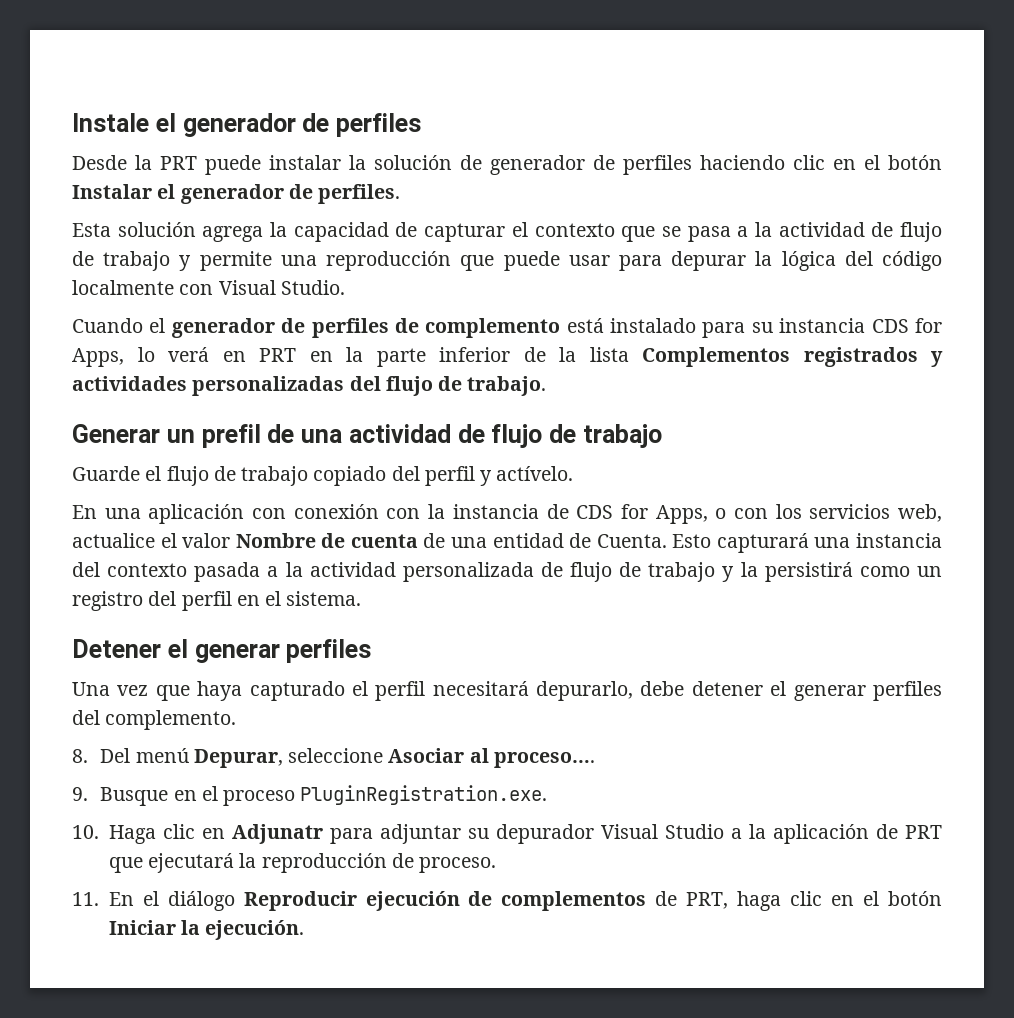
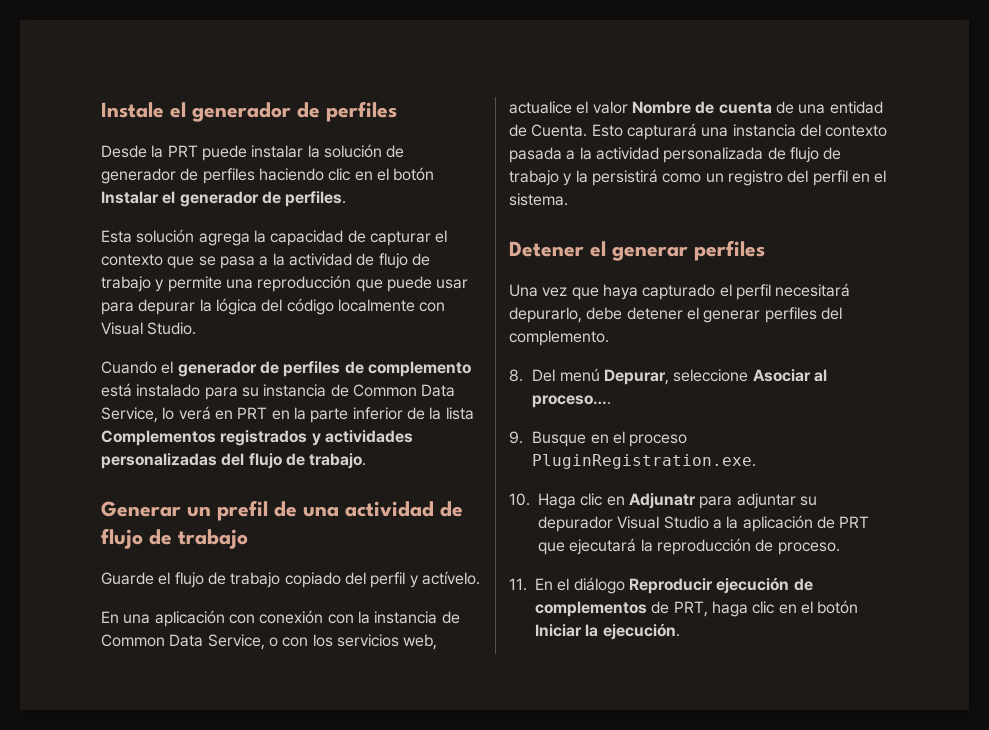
- Cuando el generador de perfiles de complemento está instalado para su instancia CDS for Apps, lo verá en PRT en la parte inferior de la lista Complementos registrados y actividades personalizadas del flujo de trabajo.
+ Cuando el generador de perfiles de complemento está instalado para su instancia de Common Data Service, lo verá en PRT en la parte inferior de la lista Complementos registrados y actividades personalizadas del flujo de trabajo.
- En una aplicación con conexión con la instancia de CDS for Apps, o con los servicios web, actualice el valor Nombre de cuenta de una entidad de Cuenta.
+ En una aplicación con conexión con la instancia de Common Data Service, o con los servicios web, actualice el valor Nombre de cuenta de una entidad de Cuenta.

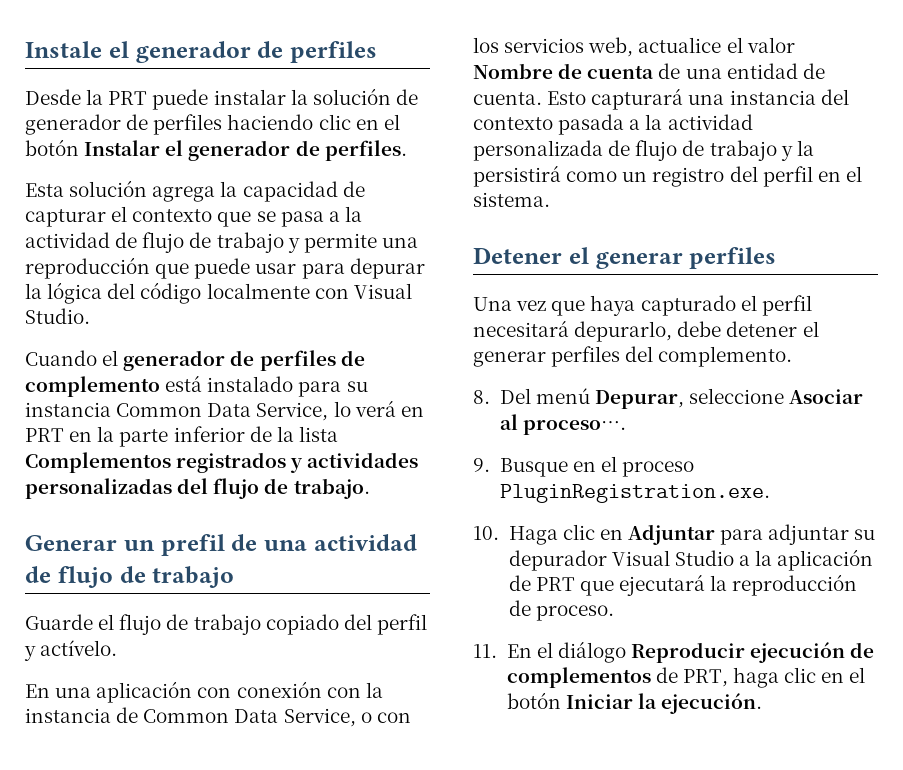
- Cuando el generador de perfiles de complemento está instalado para su instancia de Common Data Service, lo verá en PRT en la parte inferior de la lista Complementos registrados y actividades personalizadas del flujo de trabajo.
+ Cuando el generador de perfiles de complemento está instalado para su instancia Common Data Service, lo verá en PRT en la parte inferior de la lista Complementos registrados y actividades personalizadas del flujo de trabajo.
- En una aplicación con conexión con la instancia de Common Data Service, o con los servicios web, actualice el valor Nombre de cuenta de una entidad de Cuenta.
+ En una aplicación con conexión con la instancia de Common Data Service, o con los servicios web, actualice el valor Nombre de cuenta de una entidad de cuenta.
- 10. Haga clic en Adjunatr para adjuntar su depurador Visual Studio a la aplicación de PRT que ejecutará la reproducción de proceso.
+ 10. Haga clic en Adjuntar para adjuntar su depurador Visual Studio a la aplicación de PRT que ejecutará la reproducción de proceso.

